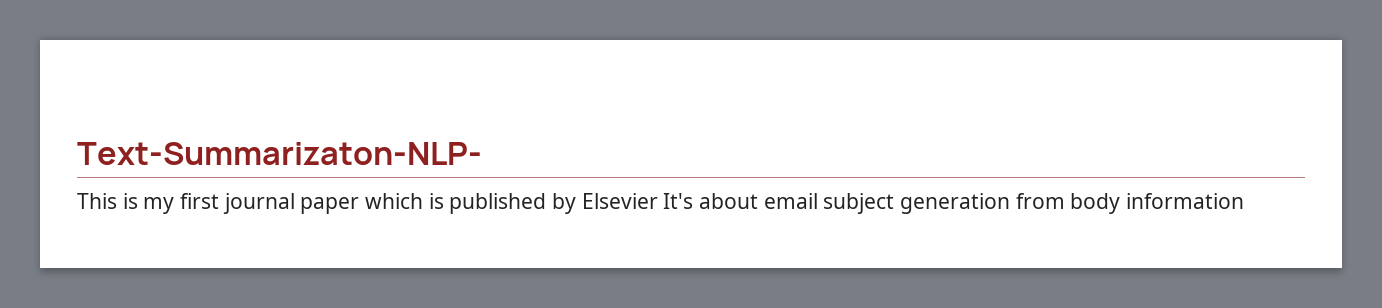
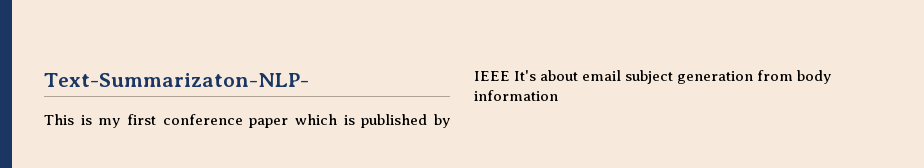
- This is my first journal paper which is published by Elsevier It's about email subject generation from body information
+ This is my first conference paper which is published by IEEE It's about email subject generation from body information

